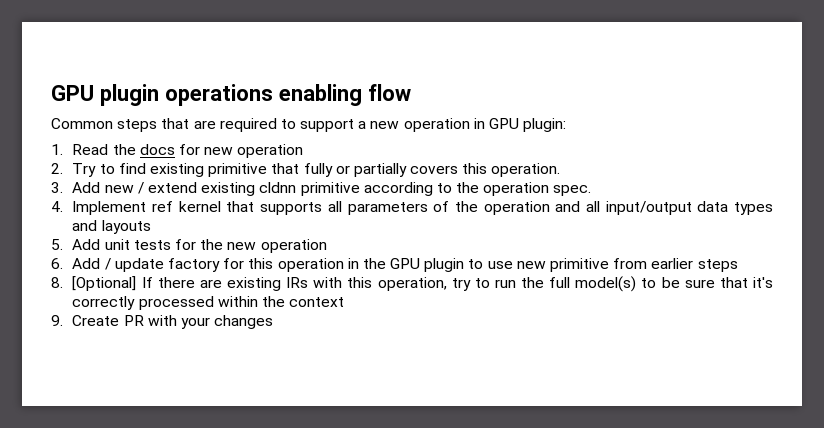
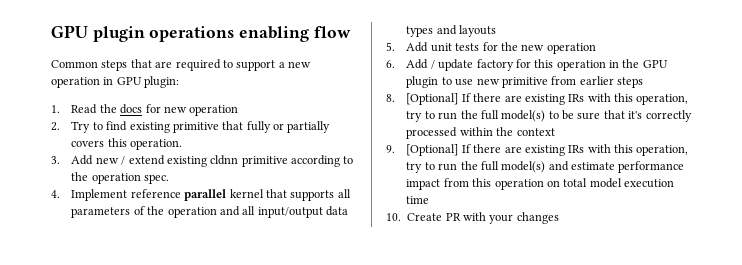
- 4. Implement ref kernel that supports all parameters of the operation and all input/output data types and layouts
+ 4. Implement reference parallel kernel that supports all parameters of the operation and all input/output data types and layouts
- 9. Create PR with your changes
+ 9. [Optional] If there are existing IRs with this operation, try to run the full model(s) and estimate performance impact from this operation on total model execution time
+ 10. Create PR with your changes

